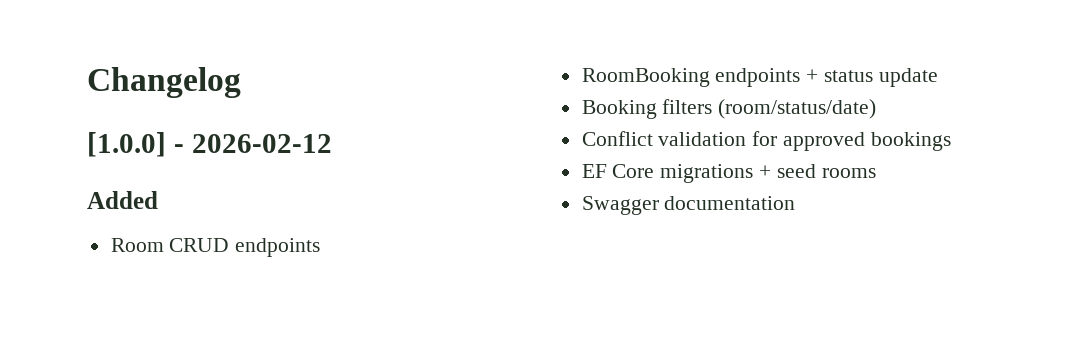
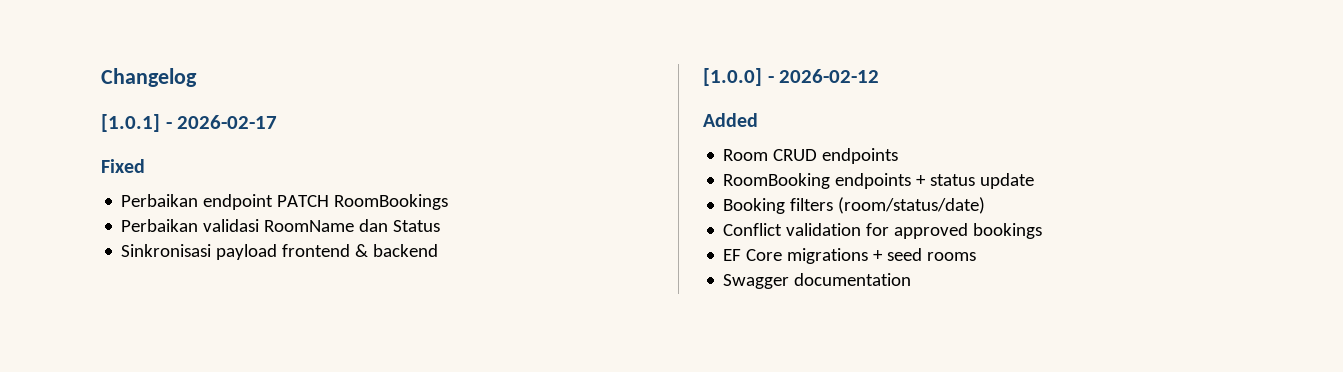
+ [1.0.1] - 2026-02-17
+ Fixed
+ Perbaikan endpoint PATCH RoomBookings
+ Perbaikan validasi RoomName dan Status
+ Sinkronisasi payload frontend & backend

